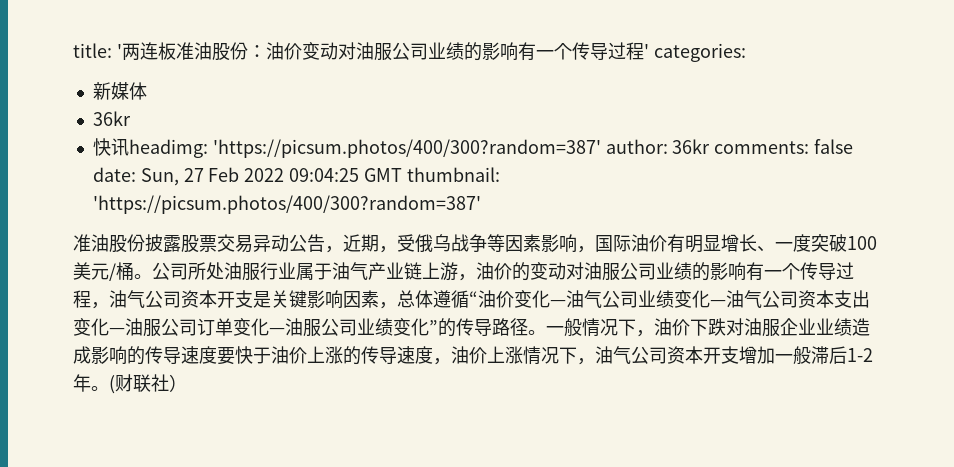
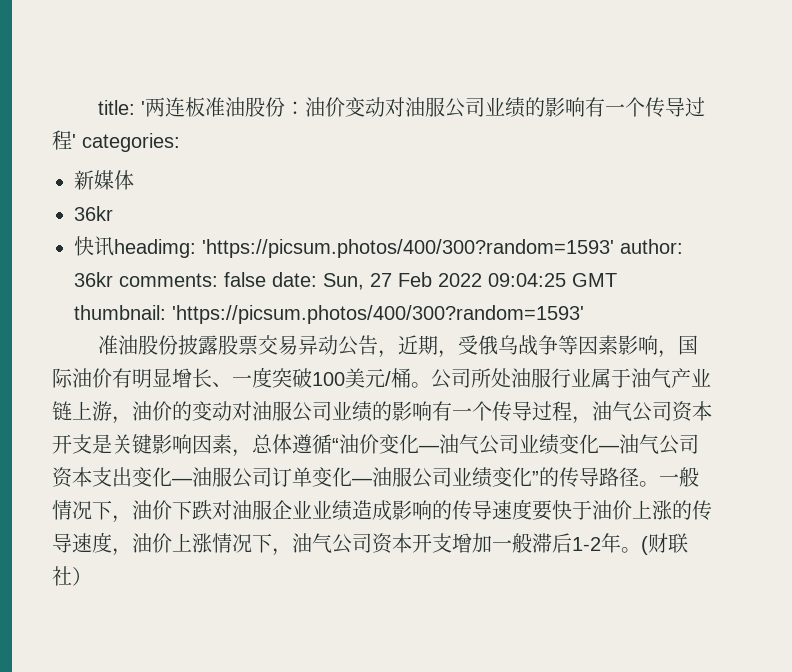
- 快讯headimg: 'https://picsum.photos/400/300?random=387' author: 36kr comments: false date: Sun, 27 Feb 2022 09:04:25 GMT thumbnail: 'https://picsum.photos/400/300?random=387'
+ 快讯headimg: 'https://picsum.photos/400/300?random=1593' author: 36kr comments: false date: Sun, 27 Feb 2022 09:04:25 GMT thumbnail: 'https://picsum.photos/400/300?random=1593'

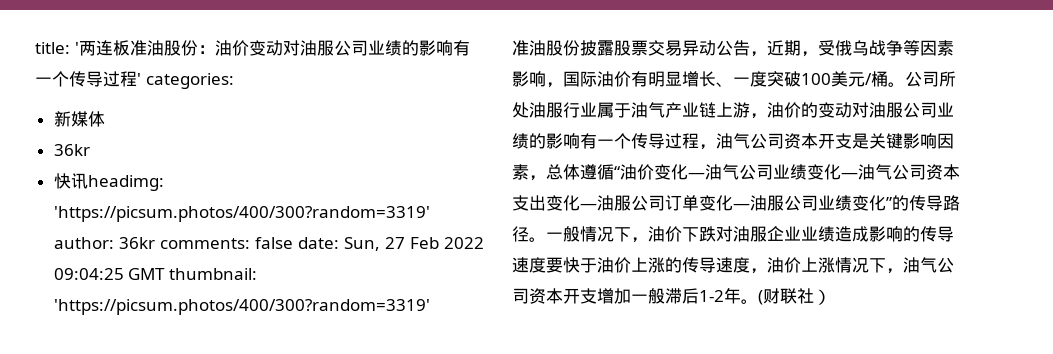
- 快讯headimg: 'https://picsum.photos/400/300?random=1593' author: 36kr comments: false date: Sun, 27 Feb 2022 09:04:25 GMT thumbnail: 'https://picsum.photos/400/300?random=1593'
+ 快讯headimg: 'https://picsum.photos/400/300?random=3319' author: 36kr comments: false date: Sun, 27 Feb 2022 09:04:25 GMT thumbnail: 'https://picsum.photos/400/300?random=3319'

